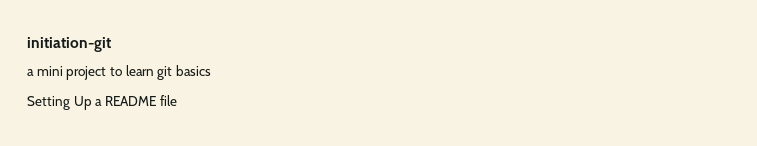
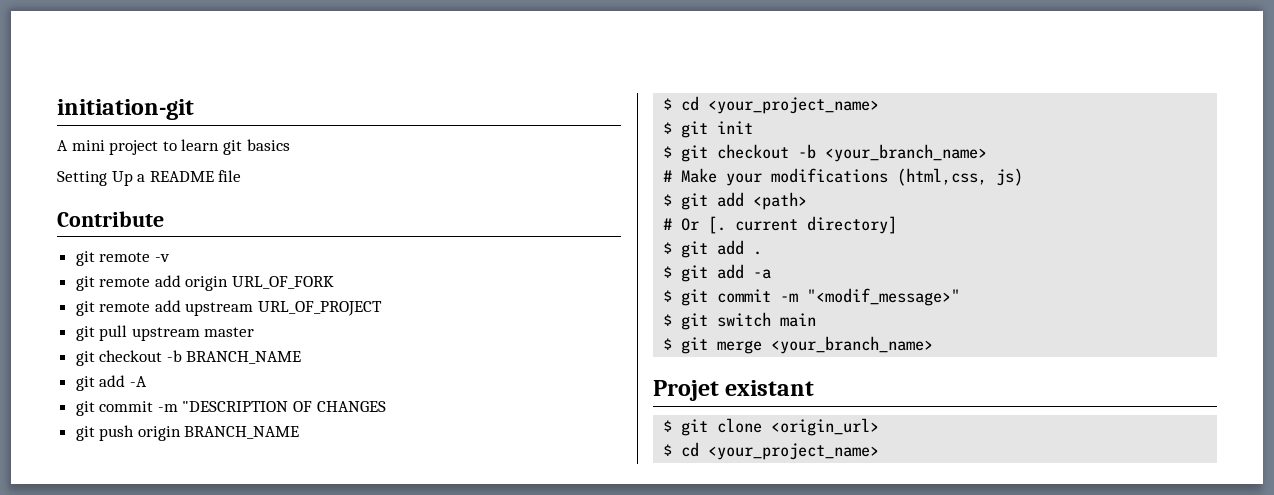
- a mini project to learn git basics
+ A mini project to learn git basics
+ Contribute
+ git remote -v
+ git remote add origin URL_OF_FORK
+ git remote add upstream URL_OF_PROJECT
+ git pull upstream master
+ git checkout -b BRANCH_NAME
+ git add -A
+ git commit -m "DESCRIPTION OF CHANGES
+ git push origin BRANCH_NAME
+ $ cd <your_project_name>
+ $ git init
+ $ git checkout -b <your_branch_name>
+ # Make your modifications (html,css, js)
+ $ git add <path>
+ # Or [. current directory]
+ $ git add .
+ $ git add -a
+ $ git commit -m "<modif_message>"
+ $ git switch main
+ $ git merge <your_branch_name>
+ Projet existant
+ $ git clone <origin_url>
+ $ cd <your_project_name>

